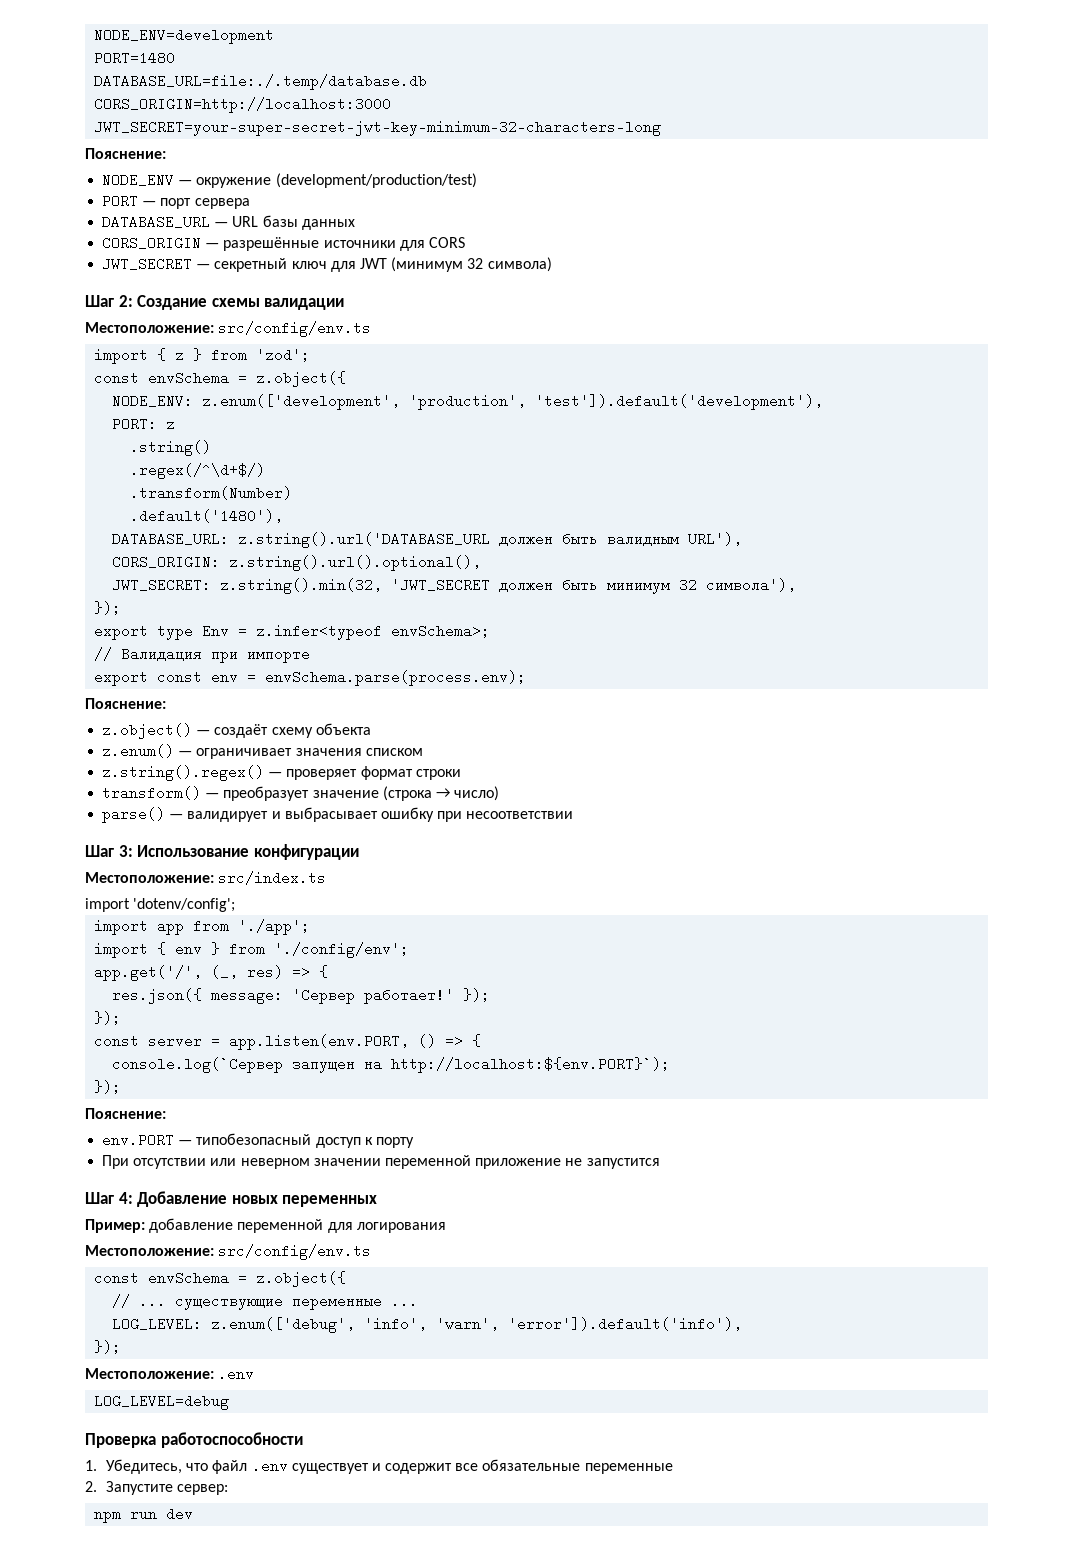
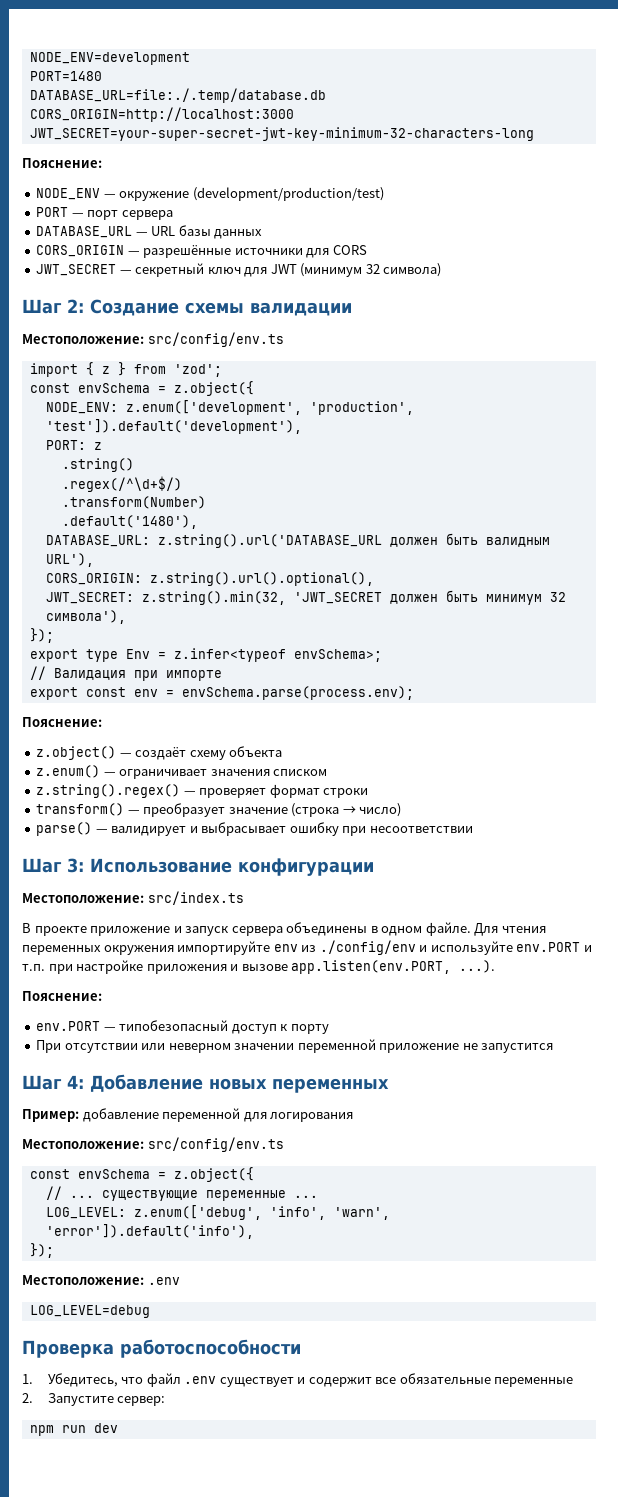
- import 'dotenv/config';
- import app from './app';
- import { env } from './config/env';
- app.get('/', (_, res) => {
- res.json({ message: 'Сервер работает!' });
- });
- const server = app.listen(env.PORT, () => {
- console.log(`Сервер запущен на http://localhost:${env.PORT}`);
- });
+ В проекте приложение и запуск сервера объединены в одном файле. Для чтения переменных окружения импортируйте env из ./config/env и используйте env.PORT и т.п. при настройке приложения и вызове app.listen(env.PORT, ...).

